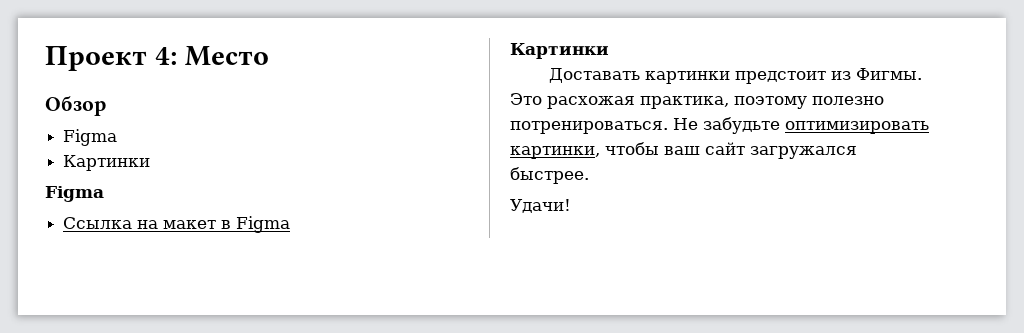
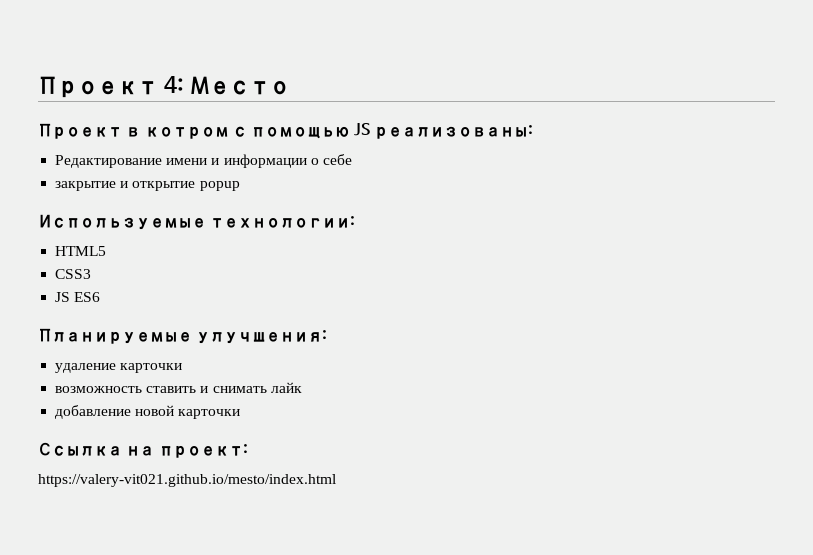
- Обзор
- Figma
- Картинки
- Figma
- Ссылка на макет в Figma
- Картинки
- Доставать картинки предстоит из Фигмы. Это расхожая практика, поэтому полезно потренироваться. Не забудьте оптимизировать картинки, чтобы ваш сайт загружался быстрее.
- Удачи!
+ Проект в котром с помощью JS реализованы:
+ Редактирование имени и информации о себе
+ закрытие и открытие popup
+ Используемые технологии:
+ HTML5
+ CSS3
+ JS ES6
+ Планируемые улучшения:
+ удаление карточки
+ возможность ставить и снимать лайк
+ добавление новой карточки
+ Ссылка на проект:
+ https://valery-vit021.github.io/mesto/index.html

